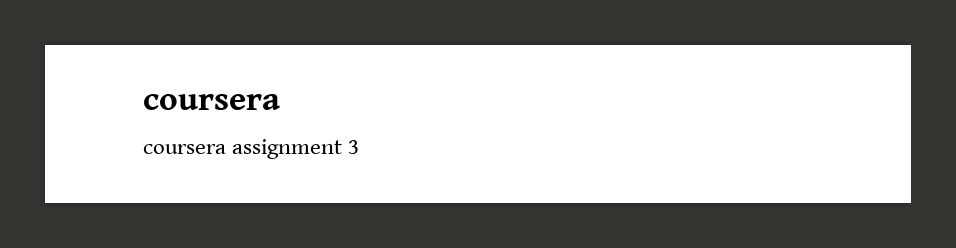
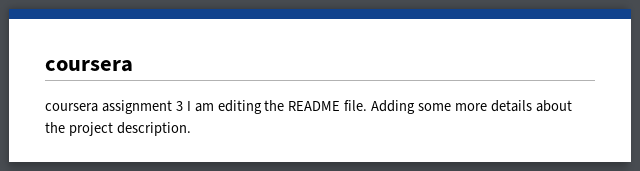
- coursera assignment 3
+ coursera assignment 3 I am editing the README file. Adding some more details about the project description.

